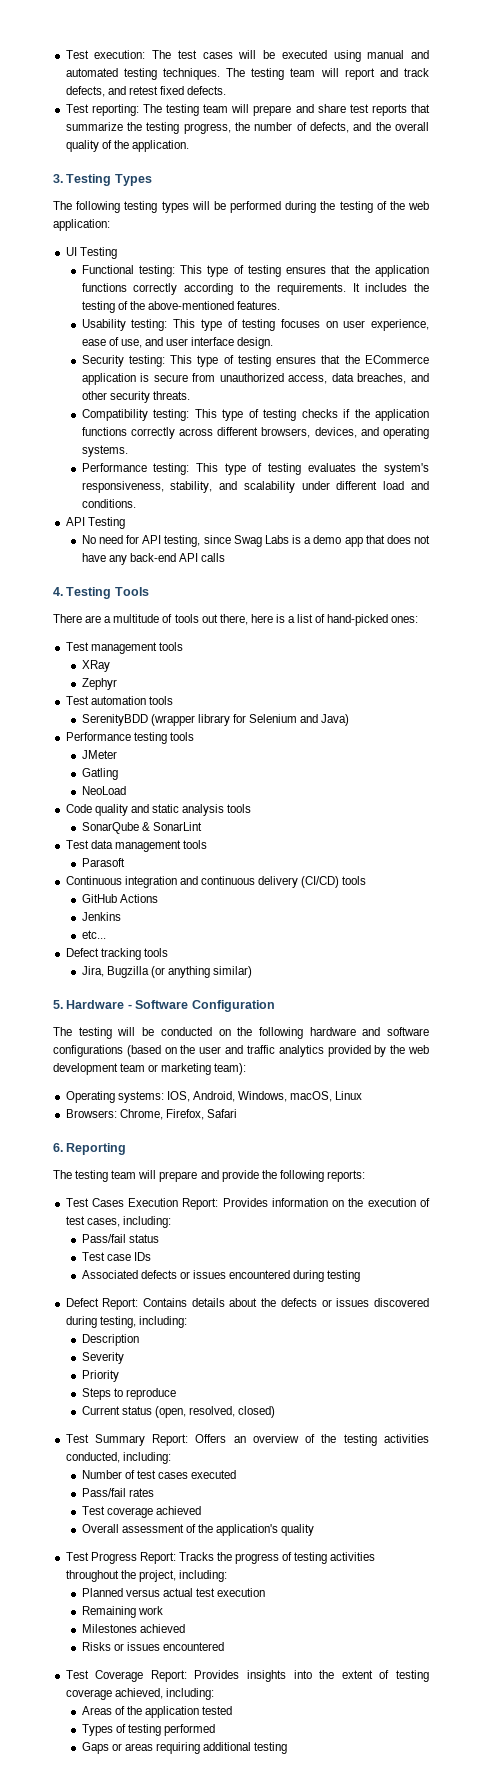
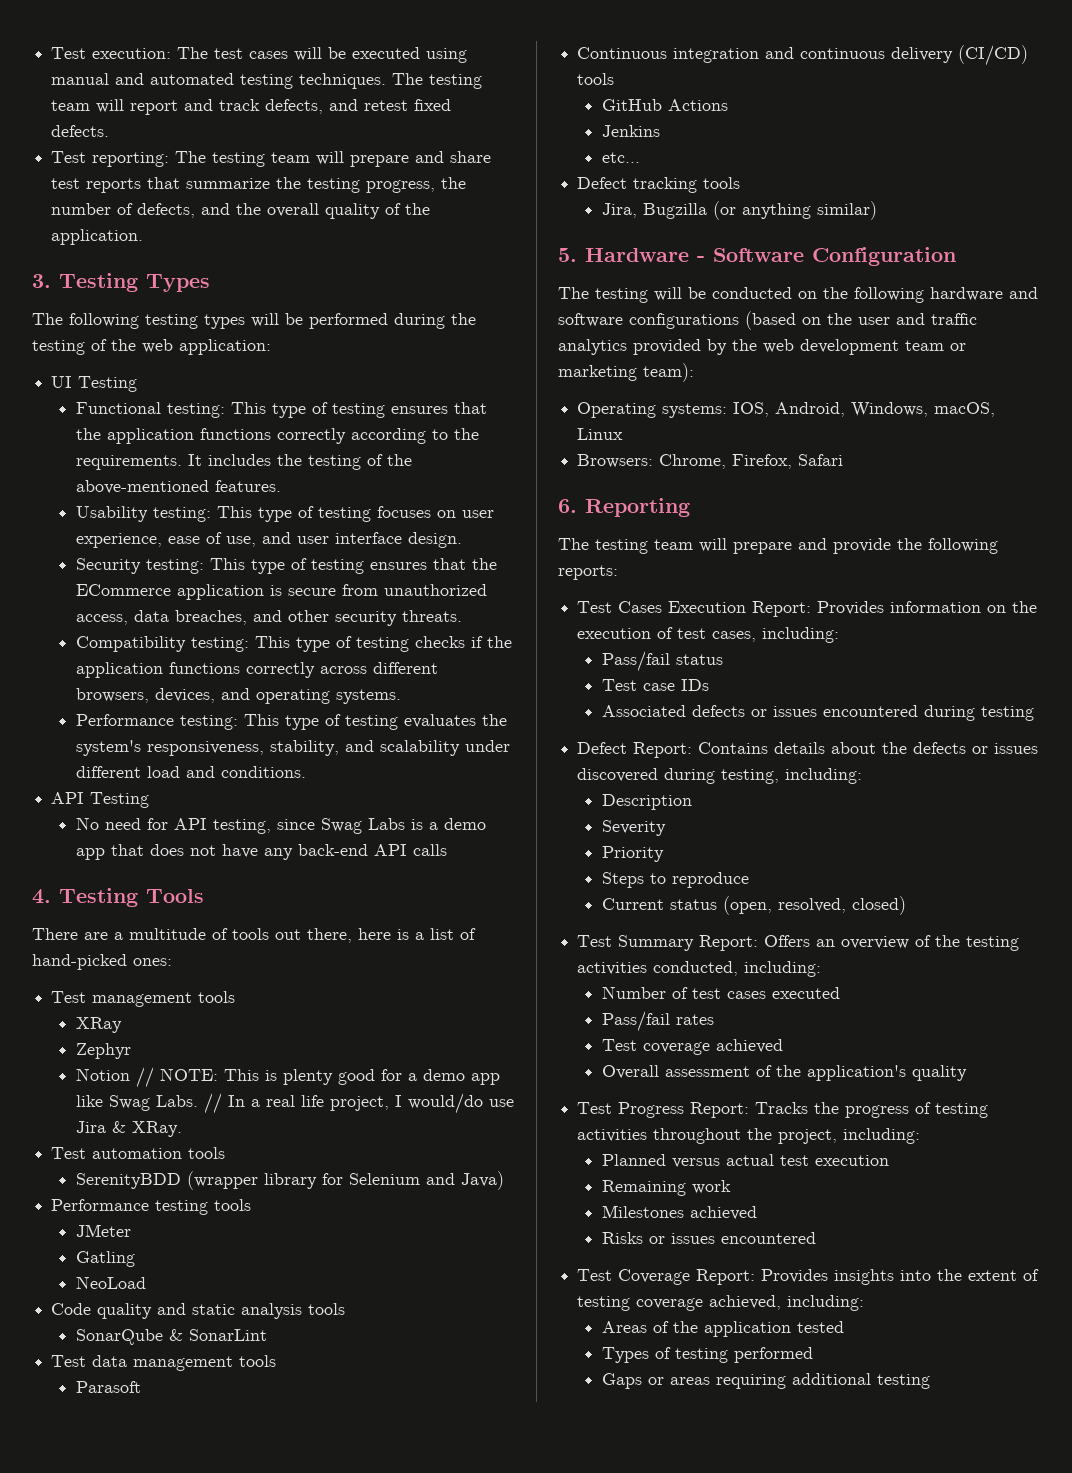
+ Notion // NOTE: This is plenty good for a demo app like Swag Labs. // In a real life project, I would/do use Jira & XRay.

